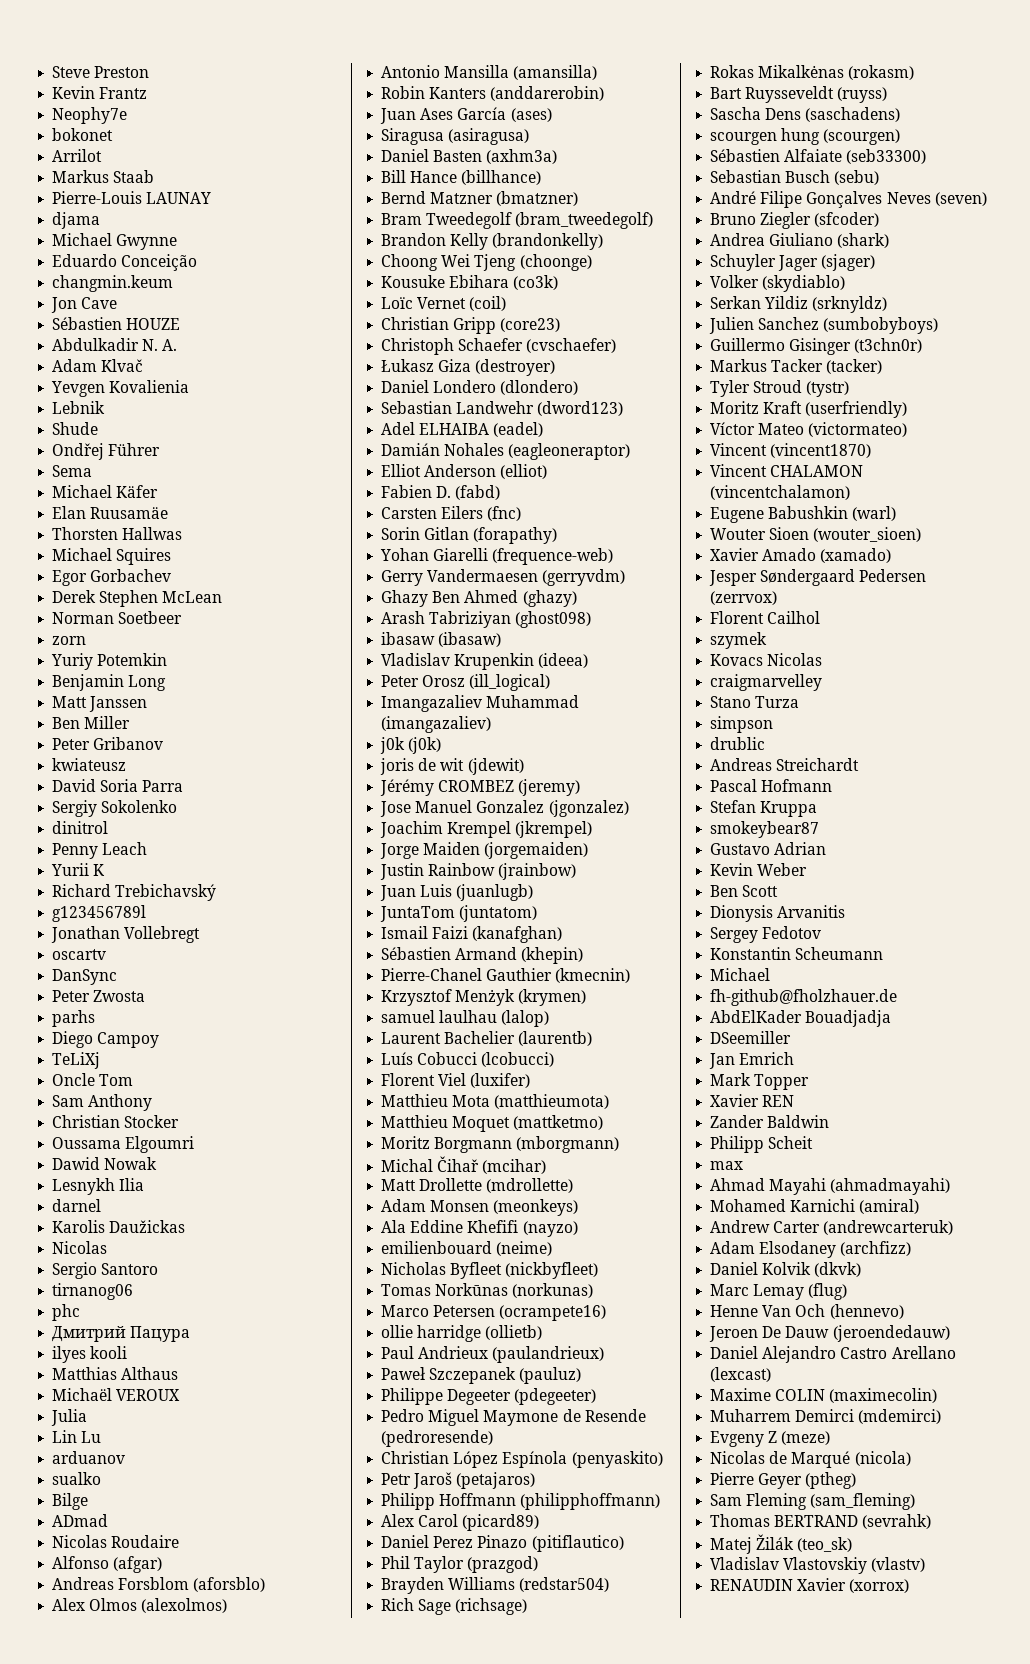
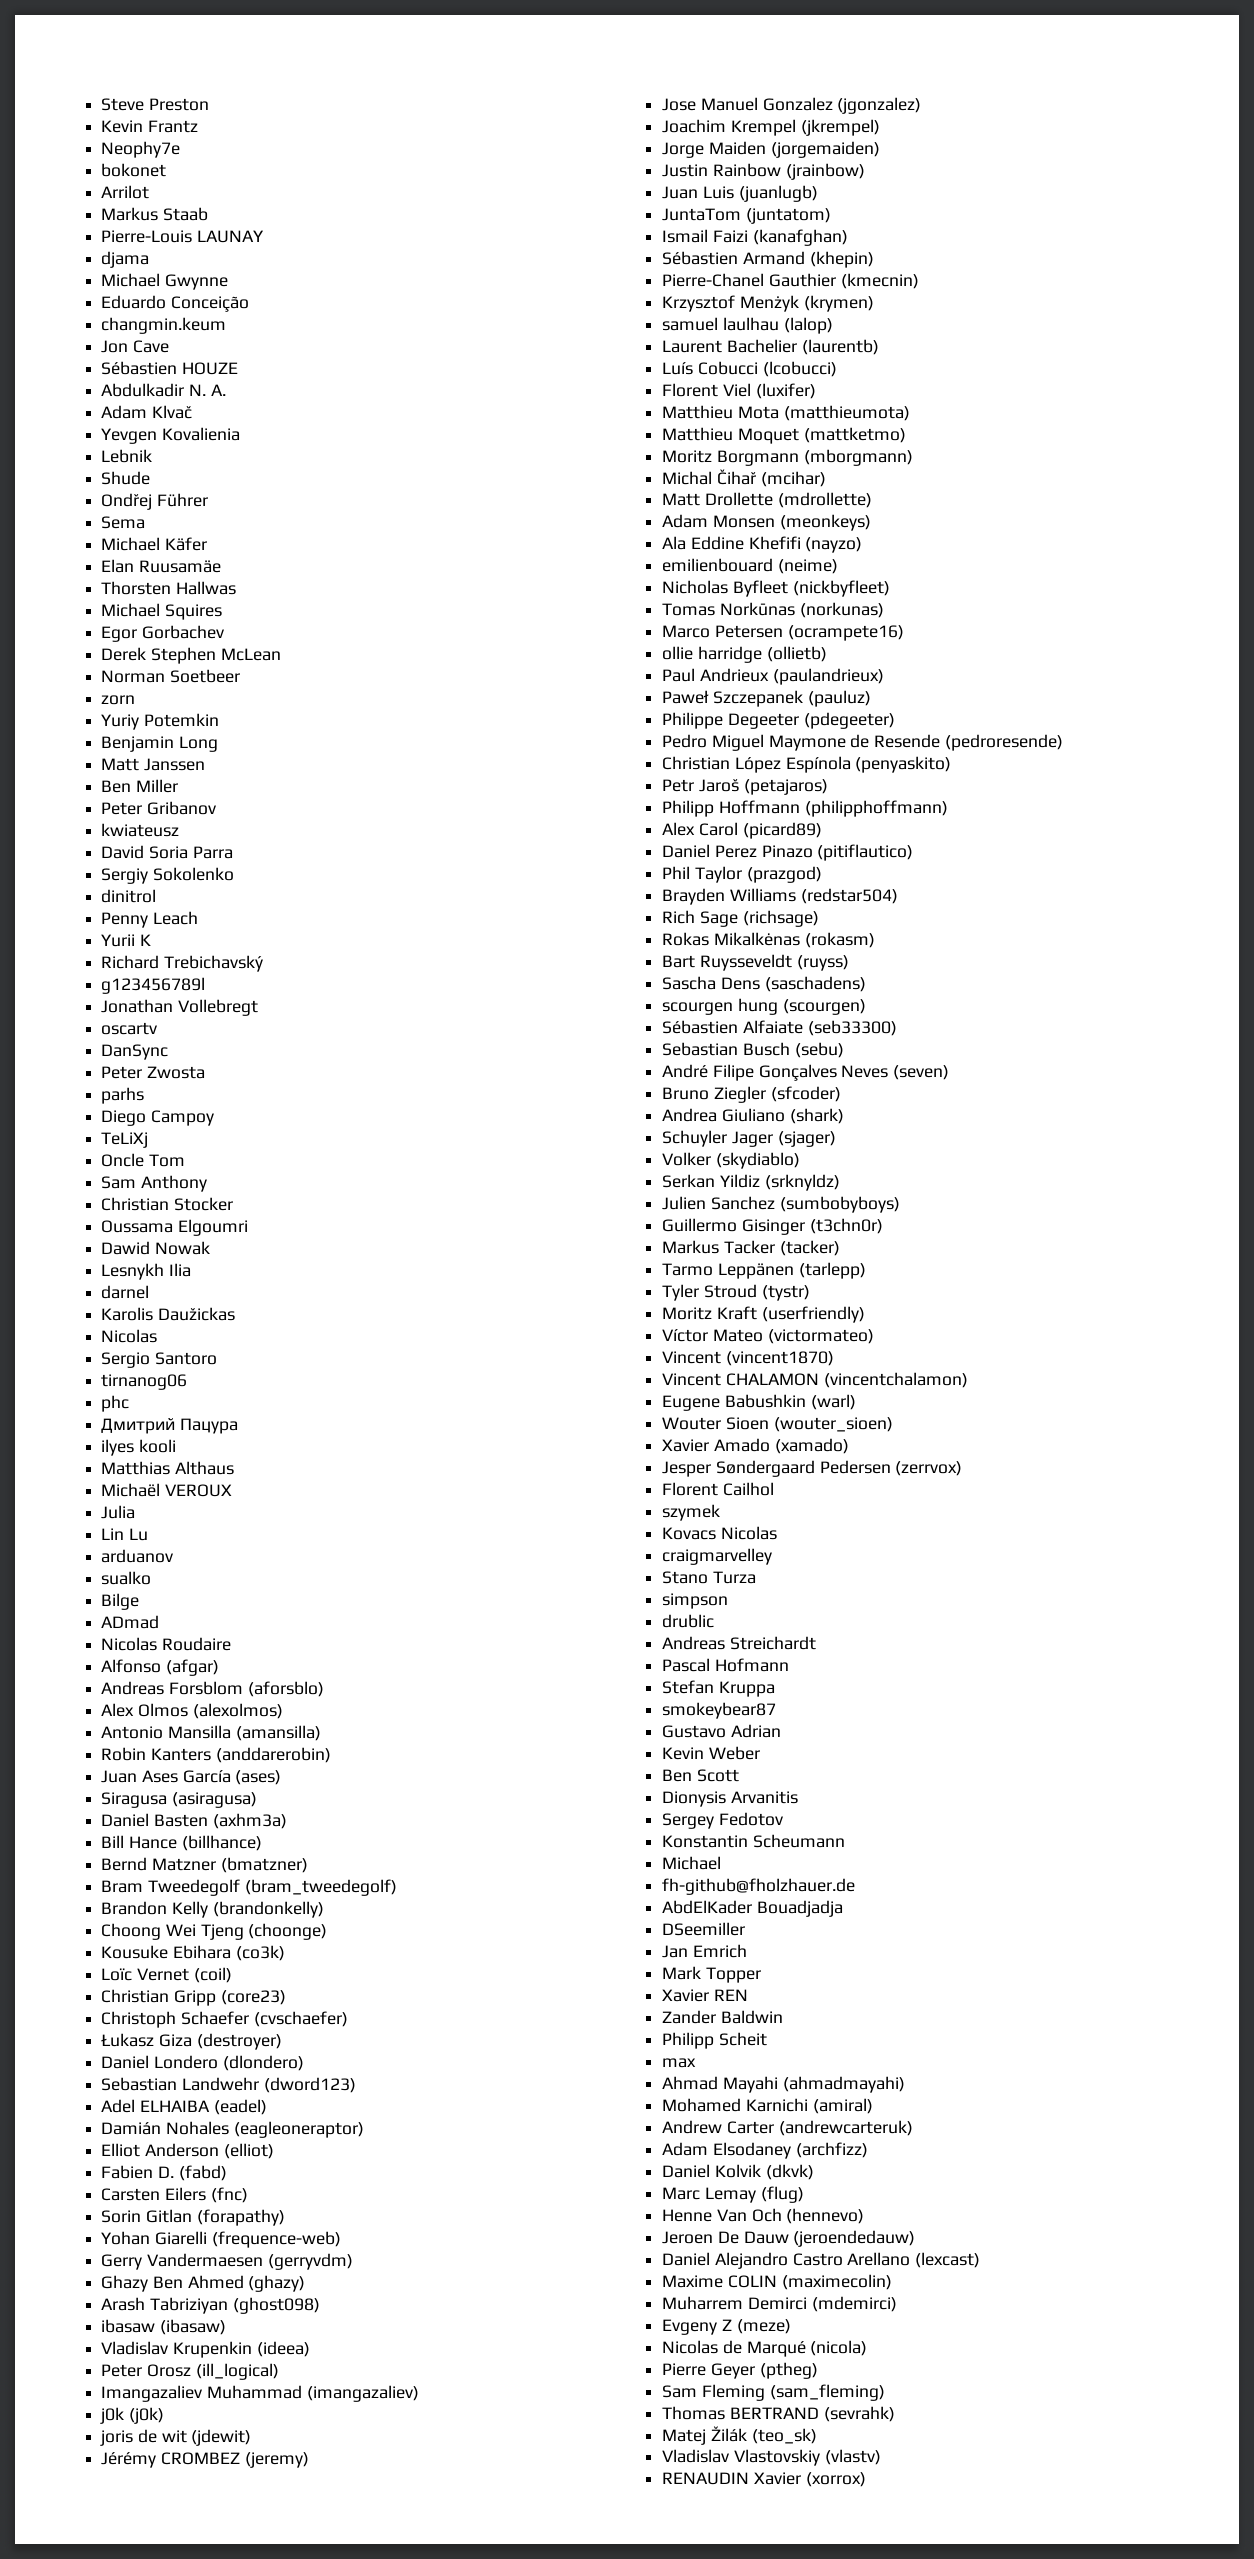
+ Tarmo Leppänen (tarlepp)

